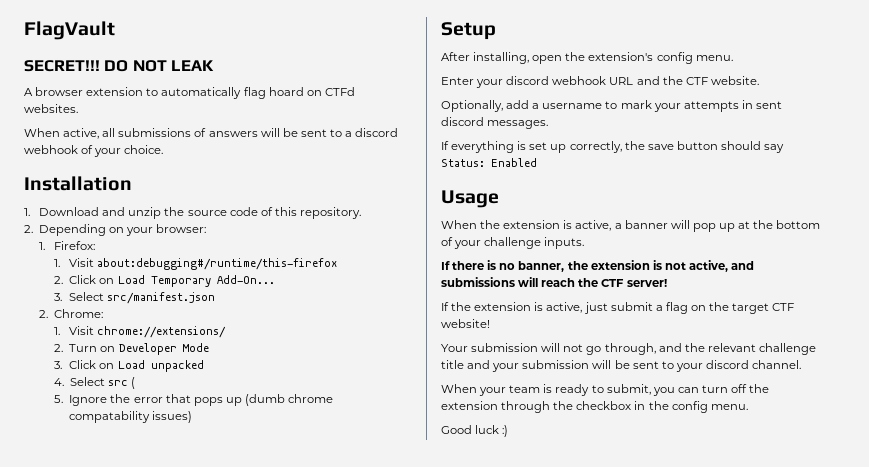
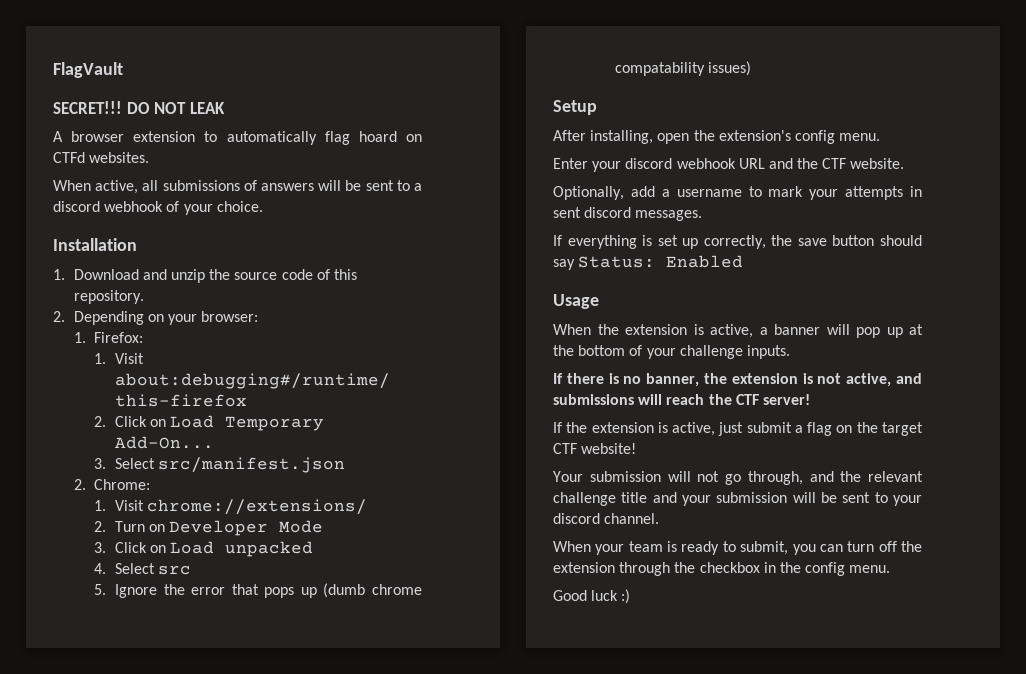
- 4. Select src (
+ 4. Select src

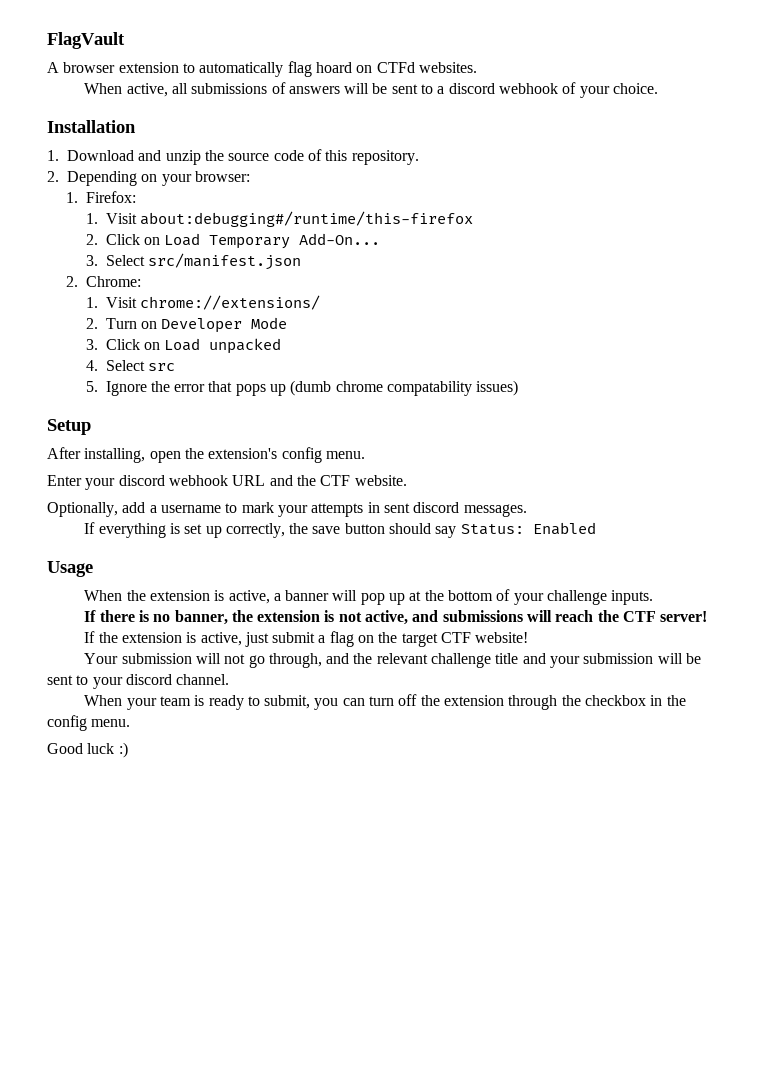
- SECRET!!! DO NOT LEAK

